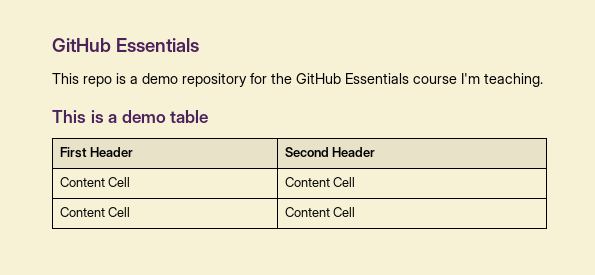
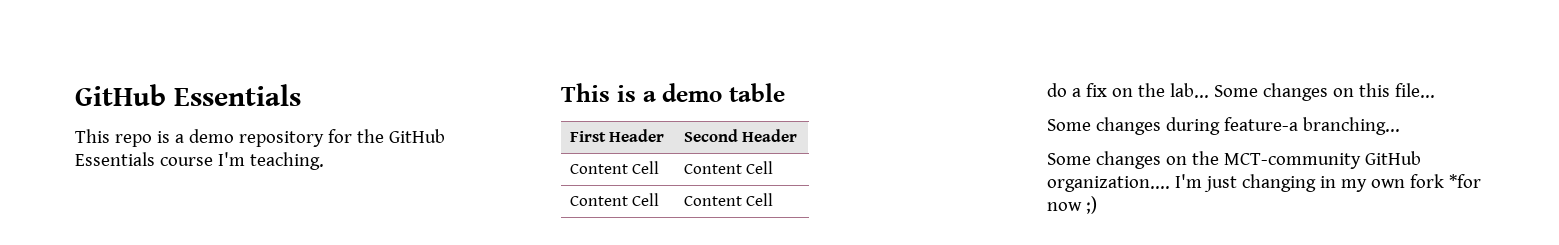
+ do a fix on the lab... Some changes on this file...
+ Some changes during feature-a branching...
+ Some changes on the MCT-community GitHub organization.... I'm just changing in my own fork *for now ;)

